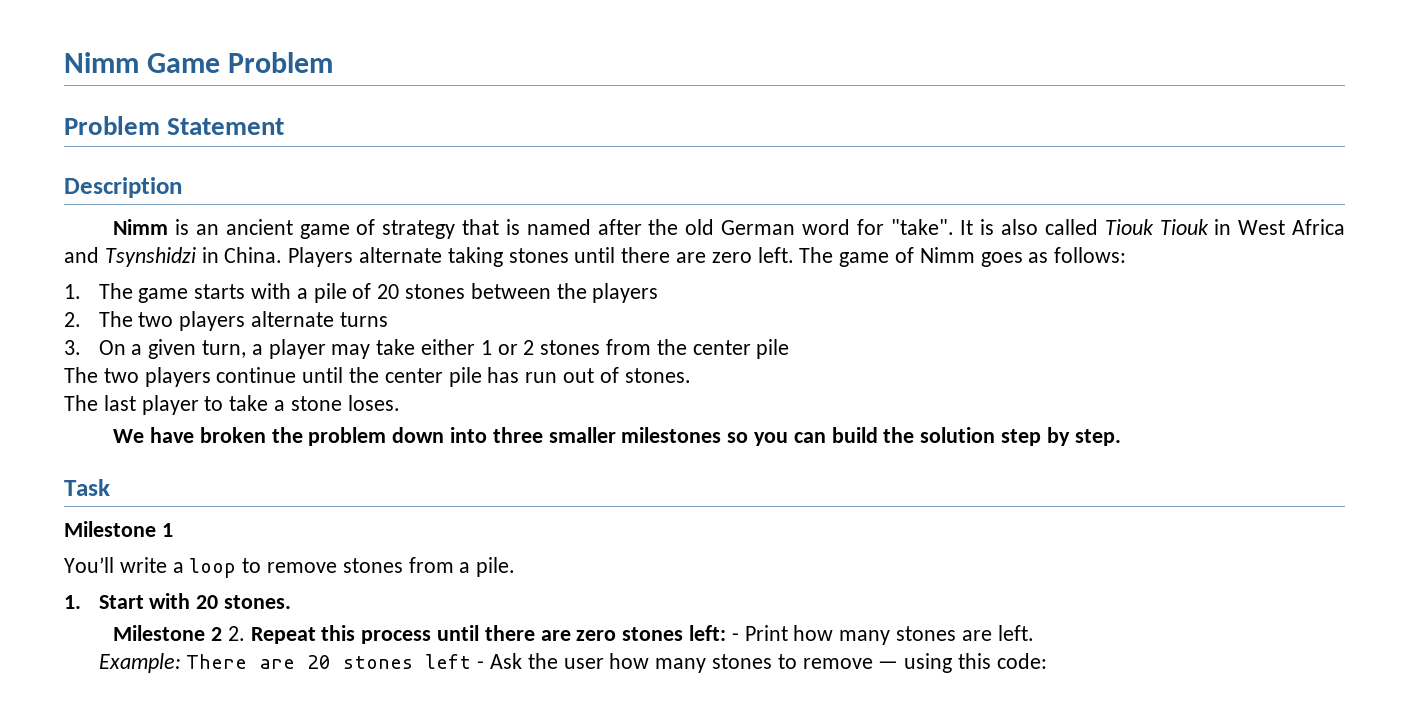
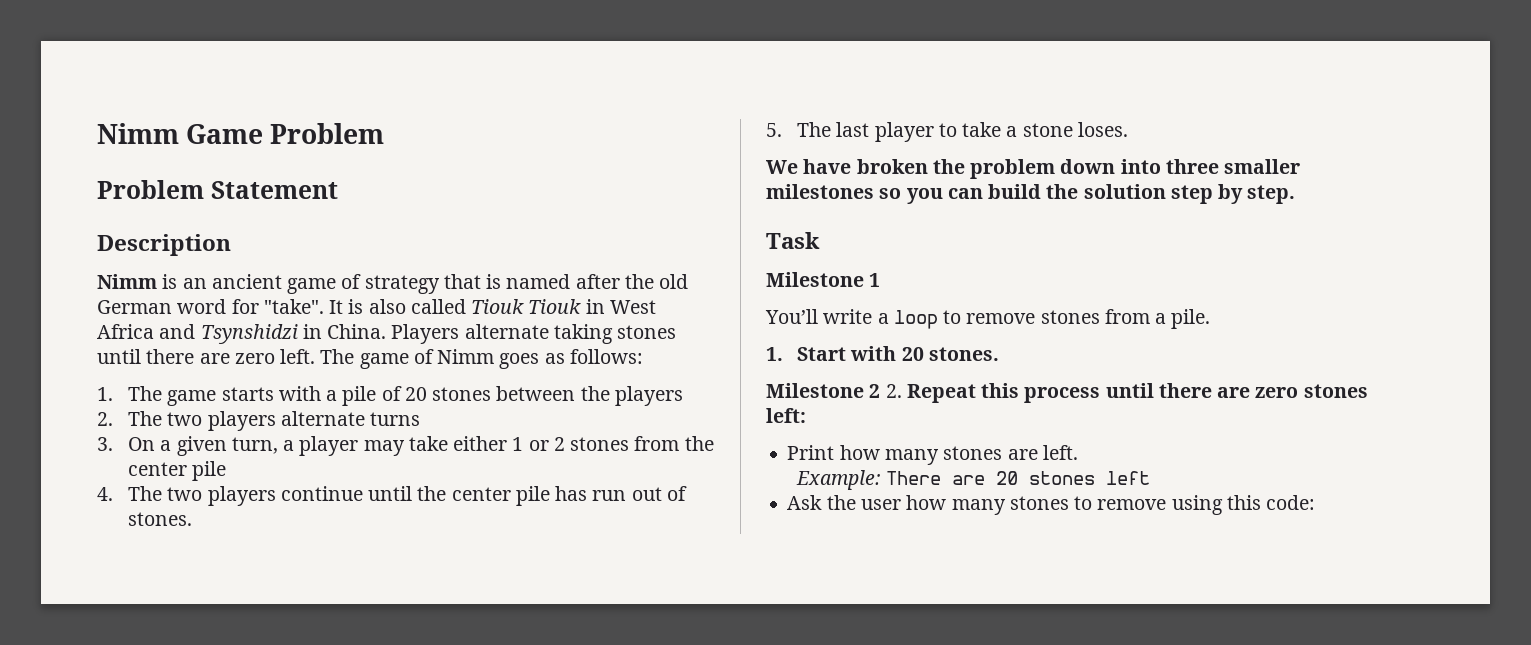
- The two players continue until the center pile has run out of stones.
+ 4. The two players continue until the center pile has run out of stones.
- The last player to take a stone loses.
+ 5. The last player to take a stone loses.
- Milestone 2 2. Repeat this process until there are zero stones left: - Print how many stones are left.
+ Milestone 2 2. Repeat this process until there are zero stones left:
+ Print how many stones are left.
- Example: There are 20 stones left - Ask the user how many stones to remove — using this code:
+ Example: There are 20 stones left
+ Ask the user how many stones to remove using this code:

